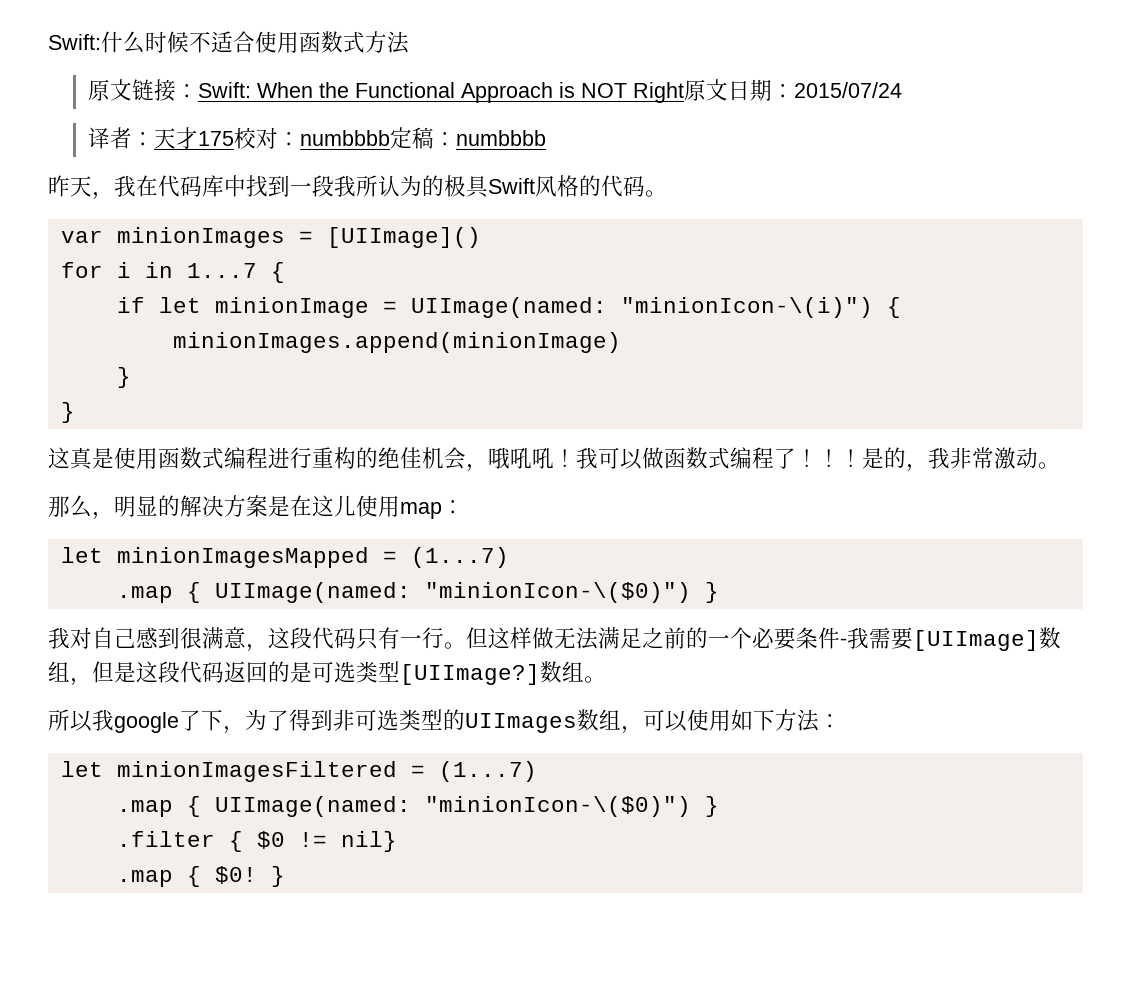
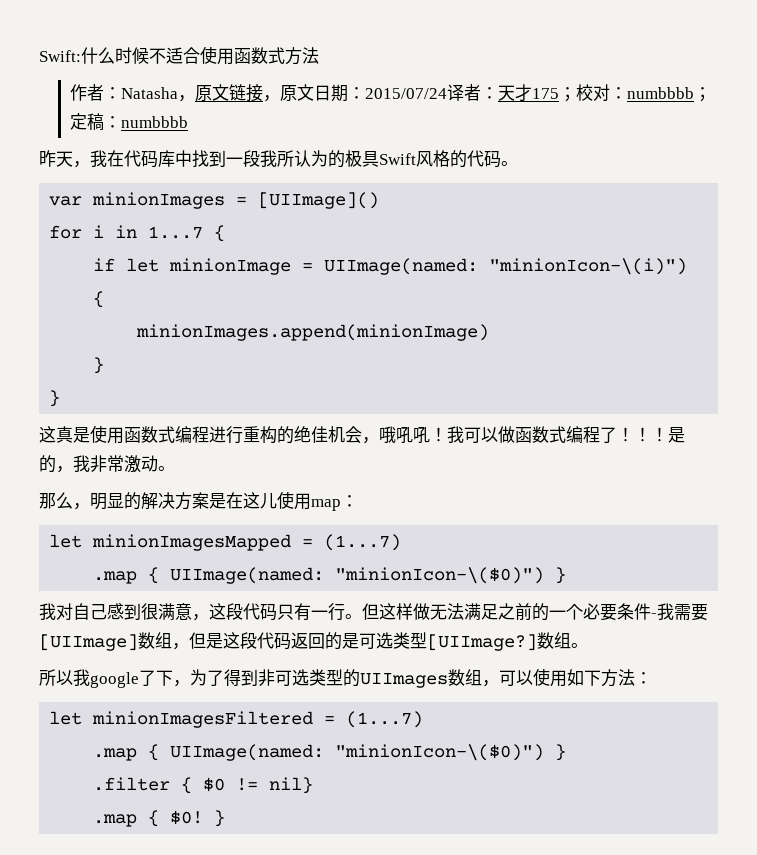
- 原文链接：Swift: When the Functional Approach is NOT Right原文日期：2015/07/24
- 译者：天才175校对：numbbbb定稿：numbbbb
+ 作者：Natasha，原文链接，原文日期：2015/07/24译者：天才175；校对：numbbbb；定稿：numbbbb

